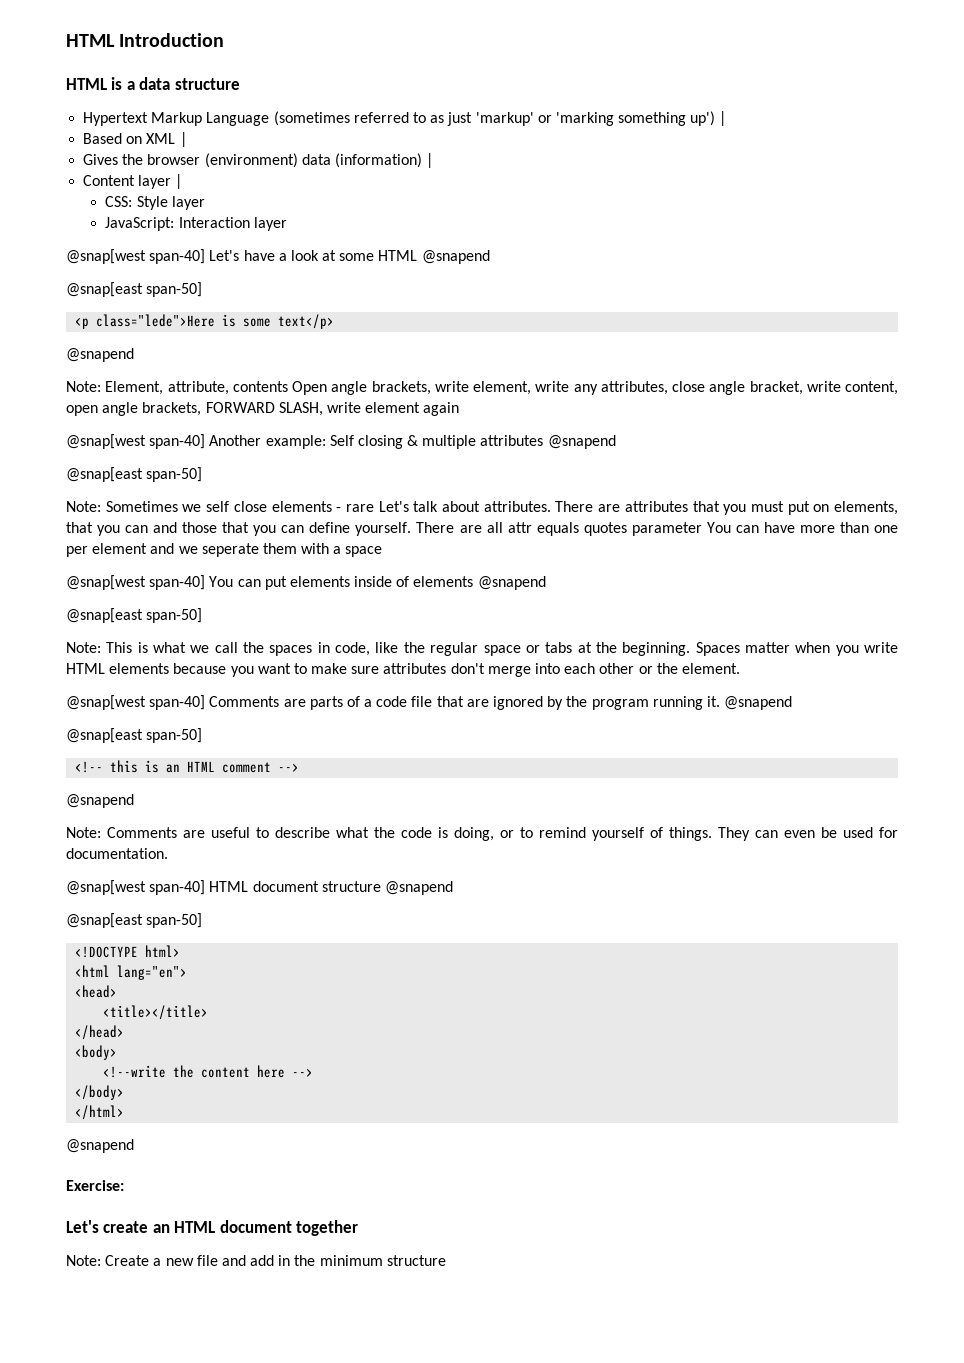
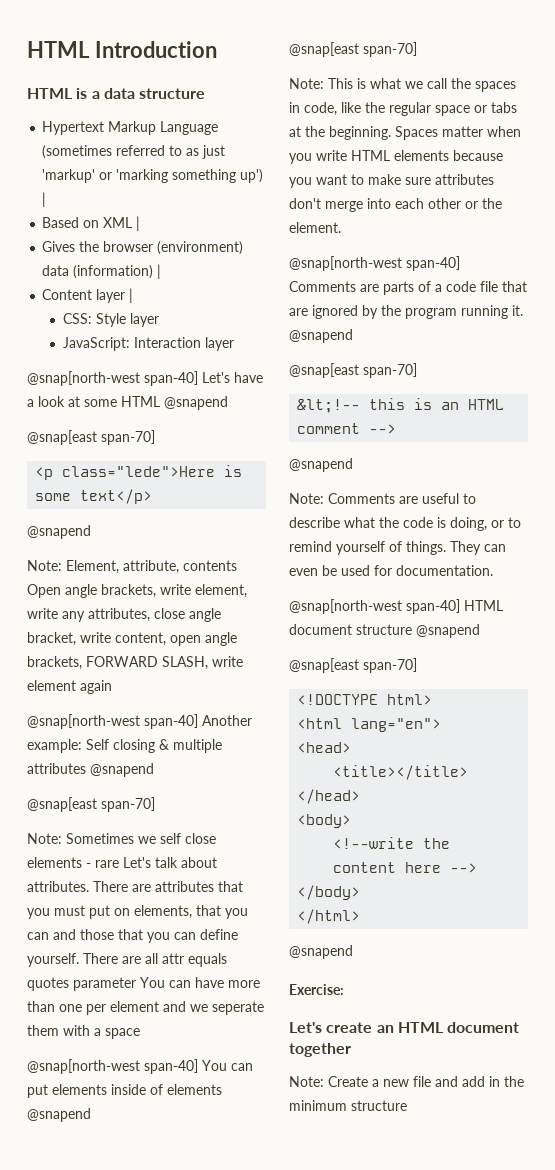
- @snap[west span-40] Let's have a look at some HTML @snapend
- @snap[east span-50]
+ @snap[north-west span-40] Let's have a look at some HTML @snapend
+ @snap[east span-70]
- @snap[west span-40] Another example: Self closing & multiple attributes @snapend
- @snap[east span-50]
+ @snap[north-west span-40] Another example: Self closing & multiple attributes @snapend
+ @snap[east span-70]
- @snap[west span-40] You can put elements inside of elements @snapend
- @snap[east span-50]
+ @snap[north-west span-40] You can put elements inside of elements @snapend
+ @snap[east span-70]
- @snap[west span-40] Comments are parts of a code file that are ignored by the program running it. @snapend
- @snap[east span-50]
- <!-- this is an HTML comment -->
+ @snap[north-west span-40] Comments are parts of a code file that are ignored by the program running it. @snapend
+ @snap[east span-70]
+ &lt;!-- this is an HTML comment -->
- @snap[west span-40] HTML document structure @snapend
- @snap[east span-50]
+ @snap[north-west span-40] HTML document structure @snapend
+ @snap[east span-70]

